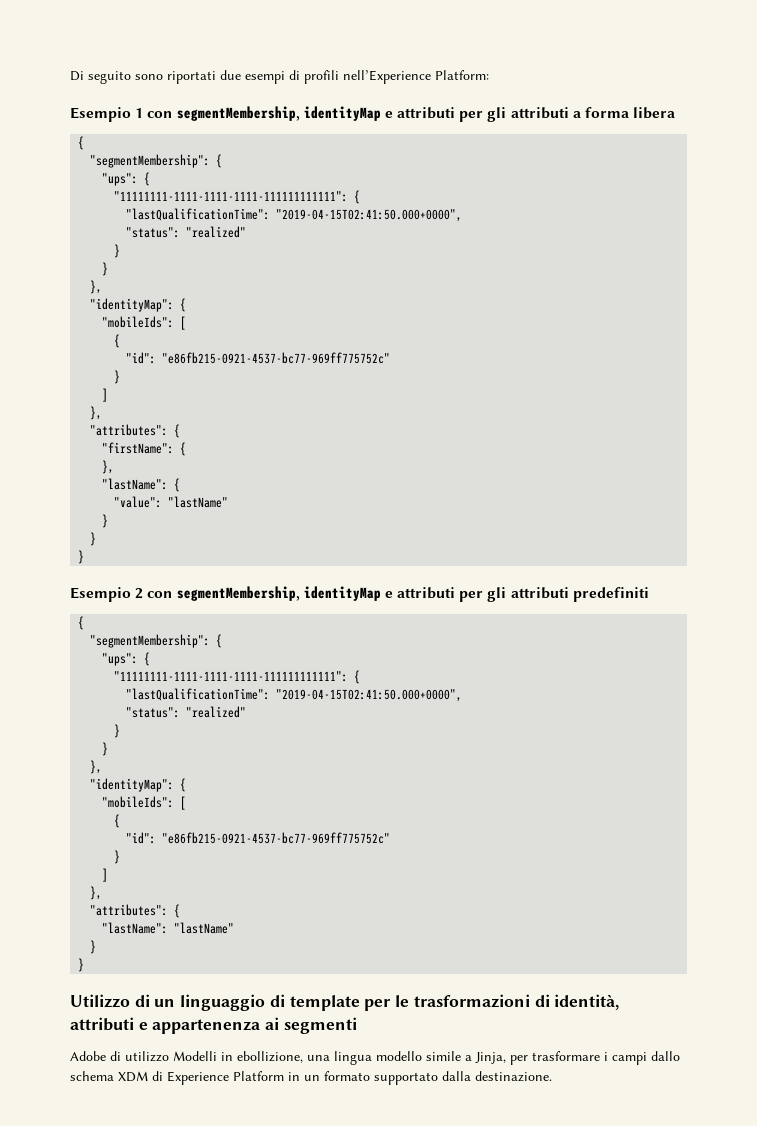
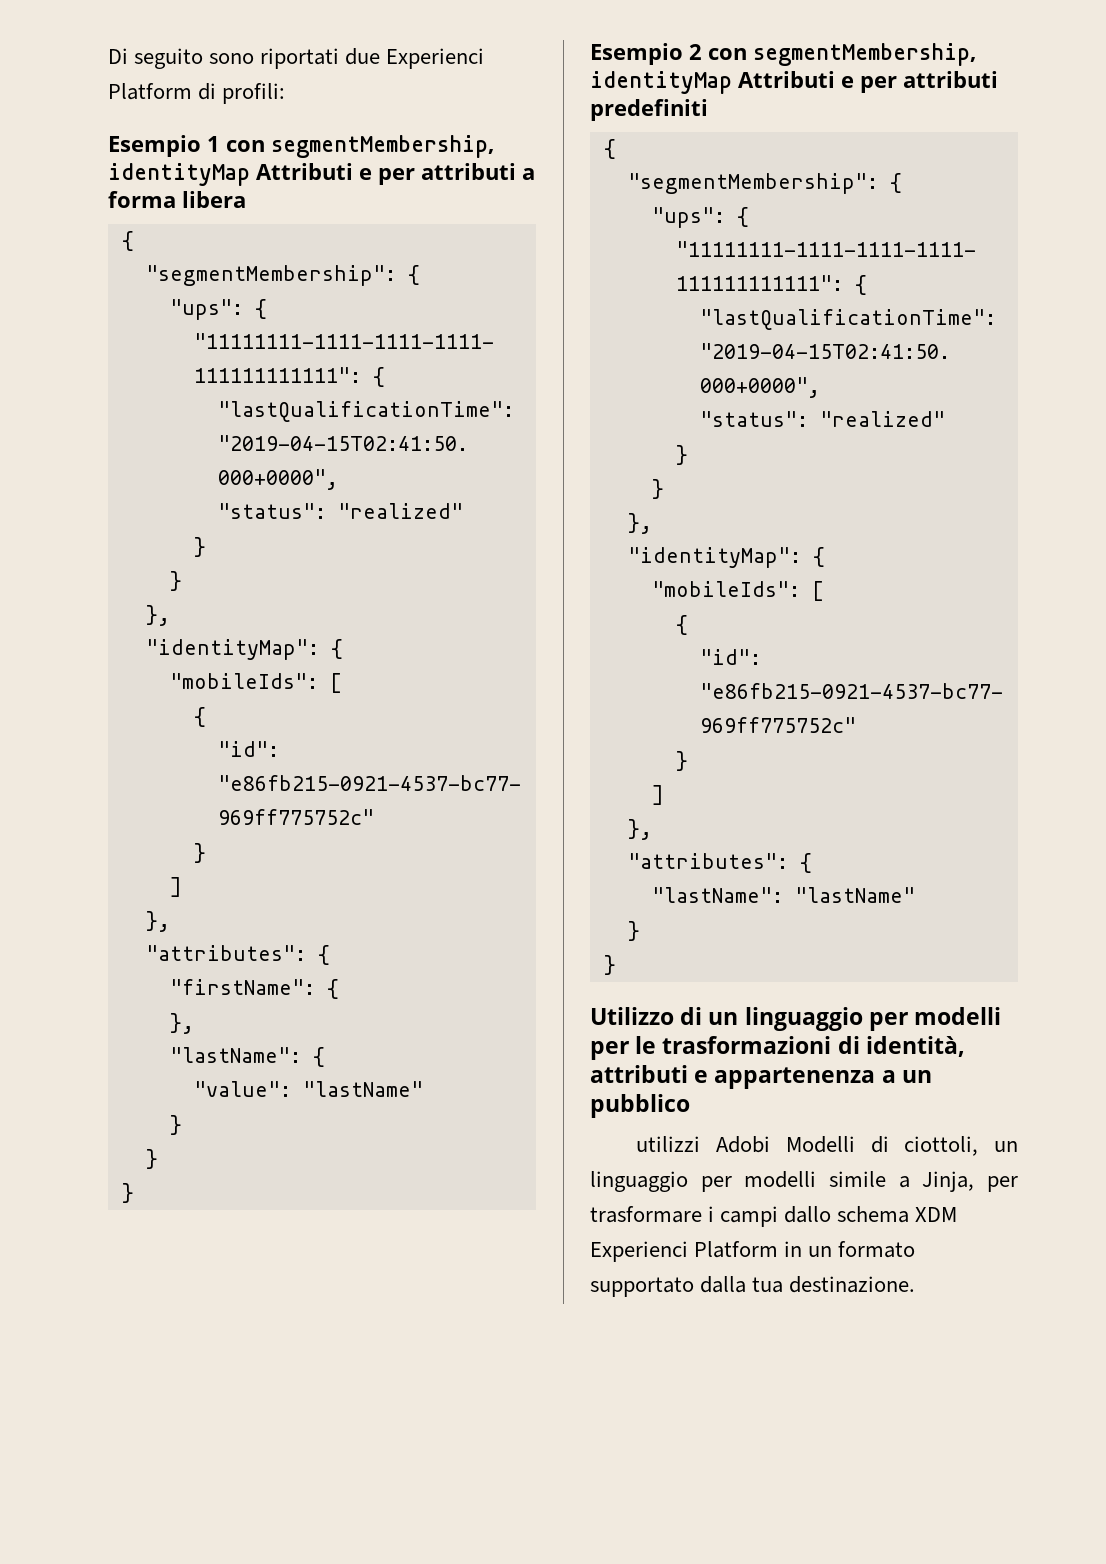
- Di seguito sono riportati due esempi di profili nell’Experience Platform:
+ Di seguito sono riportati due Experienci Platform di profili:
- Esempio 1 con segmentMembership, identityMap e attributi per gli attributi a forma libera
+ Esempio 1 con segmentMembership, identityMap Attributi e per attributi a forma libera
- Esempio 2 con segmentMembership, identityMap e attributi per gli attributi predefiniti
+ Esempio 2 con segmentMembership, identityMap Attributi e per attributi predefiniti
- Utilizzo di un linguaggio di template per le trasformazioni di identità, attributi e appartenenza ai segmenti
- Adobe di utilizzo Modelli in ebollizione, una lingua modello simile a Jinja, per trasformare i campi dallo schema XDM di Experience Platform in un formato supportato dalla destinazione.
+ Utilizzo di un linguaggio per modelli per le trasformazioni di identità, attributi e appartenenza a un pubblico
+ utilizzi Adobi Modelli di ciottoli, un linguaggio per modelli simile a Jinja, per trasformare i campi dallo schema XDM Experienci Platform in un formato supportato dalla tua destinazione.

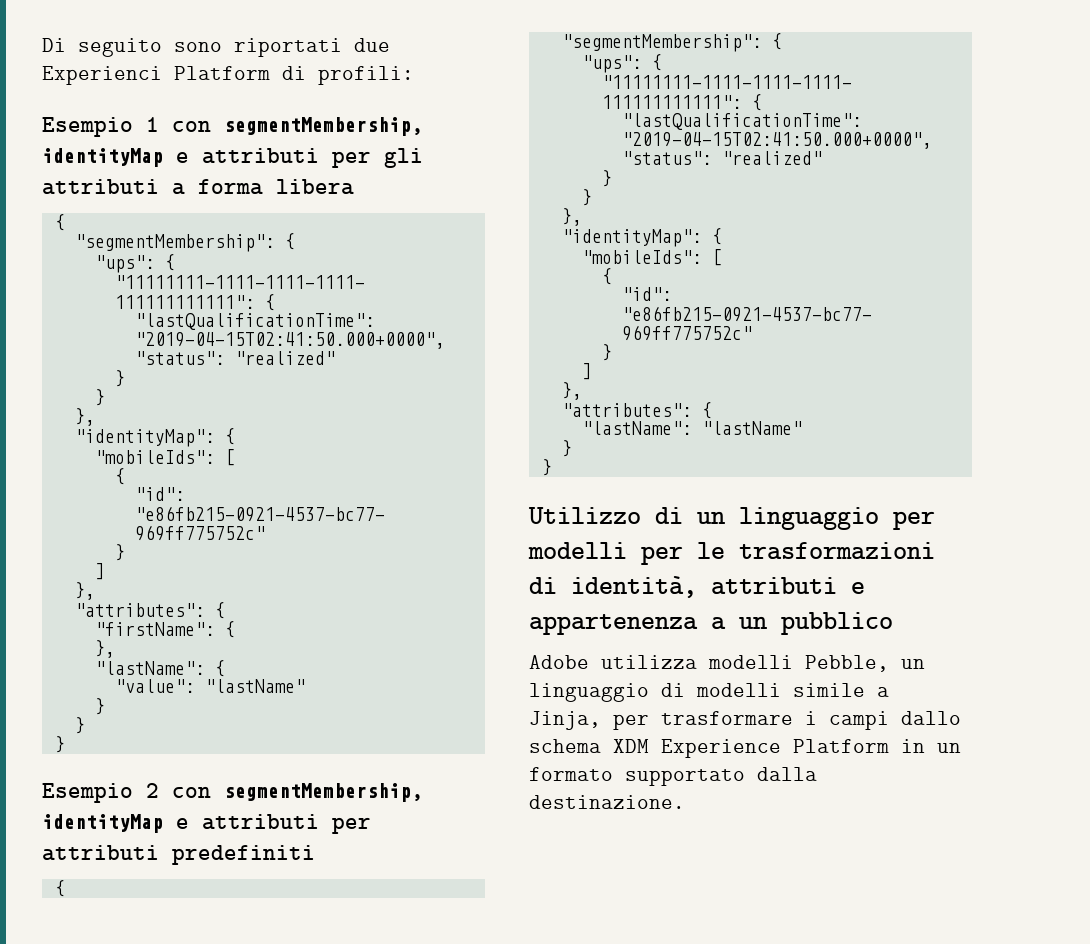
- Esempio 1 con segmentMembership, identityMap Attributi e per attributi a forma libera
+ Esempio 1 con segmentMembership, identityMap e attributi per gli attributi a forma libera
- Esempio 2 con segmentMembership, identityMap Attributi e per attributi predefiniti
+ Esempio 2 con segmentMembership, identityMap e attributi per attributi predefiniti
- utilizzi Adobi Modelli di ciottoli, un linguaggio per modelli simile a Jinja, per trasformare i campi dallo schema XDM Experienci Platform in un formato supportato dalla tua destinazione.
+ Adobe utilizza modelli Pebble, un linguaggio di modelli simile a Jinja, per trasformare i campi dallo schema XDM Experience Platform in un formato supportato dalla destinazione.

